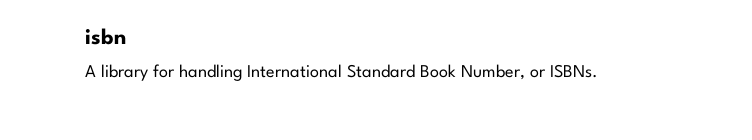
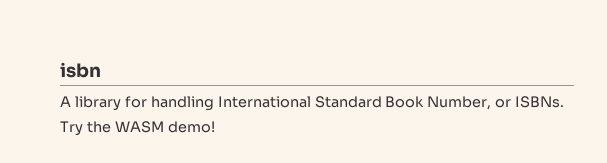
+ Try the WASM demo!

